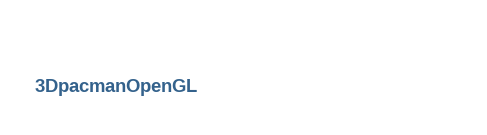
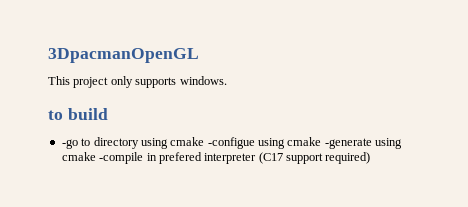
+ This project only supports windows.
+ to build
+ -go to directory using cmake -configue using cmake -generate using cmake -compile in prefered interpreter (C17 support required)

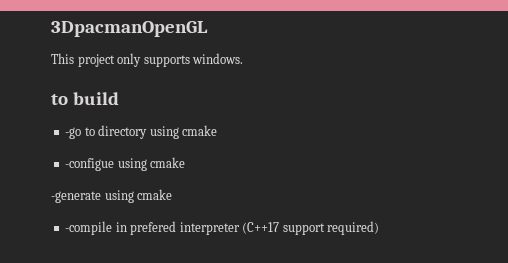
- -go to directory using cmake -configue using cmake -generate using cmake -compile in prefered interpreter (C17 support required)
+ -go to directory using cmake
+ -configue using cmake
+ -generate using cmake
+ -compile in prefered interpreter (C++17 support required)

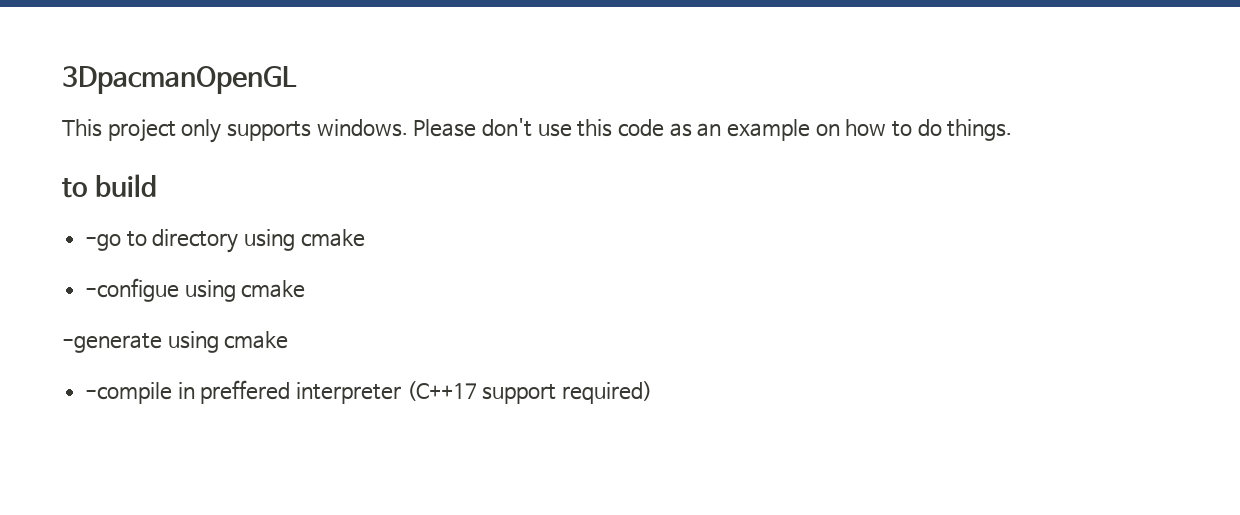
+ Please don't use this code as an example on how to do things.
- -compile in prefered interpreter (C++17 support required)
+ -compile in preffered interpreter (C++17 support required)

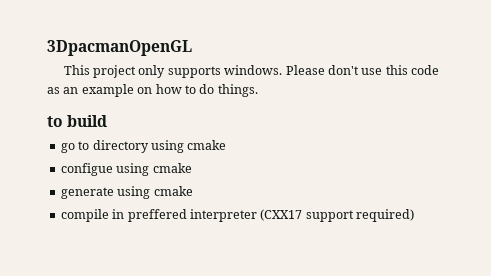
- -go to directory using cmake
+ go to directory using cmake
- -configue using cmake
- -generate using cmake
- -compile in preffered interpreter (C++17 support required)
+ configue using cmake
+ generate using cmake
+ compile in preffered interpreter (CXX17 support required)

